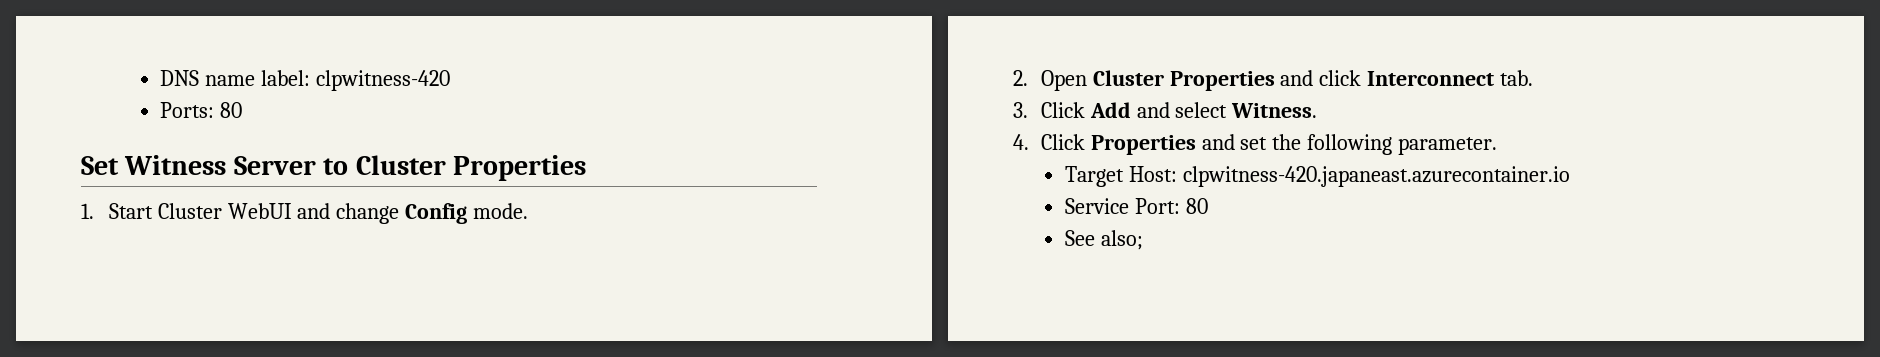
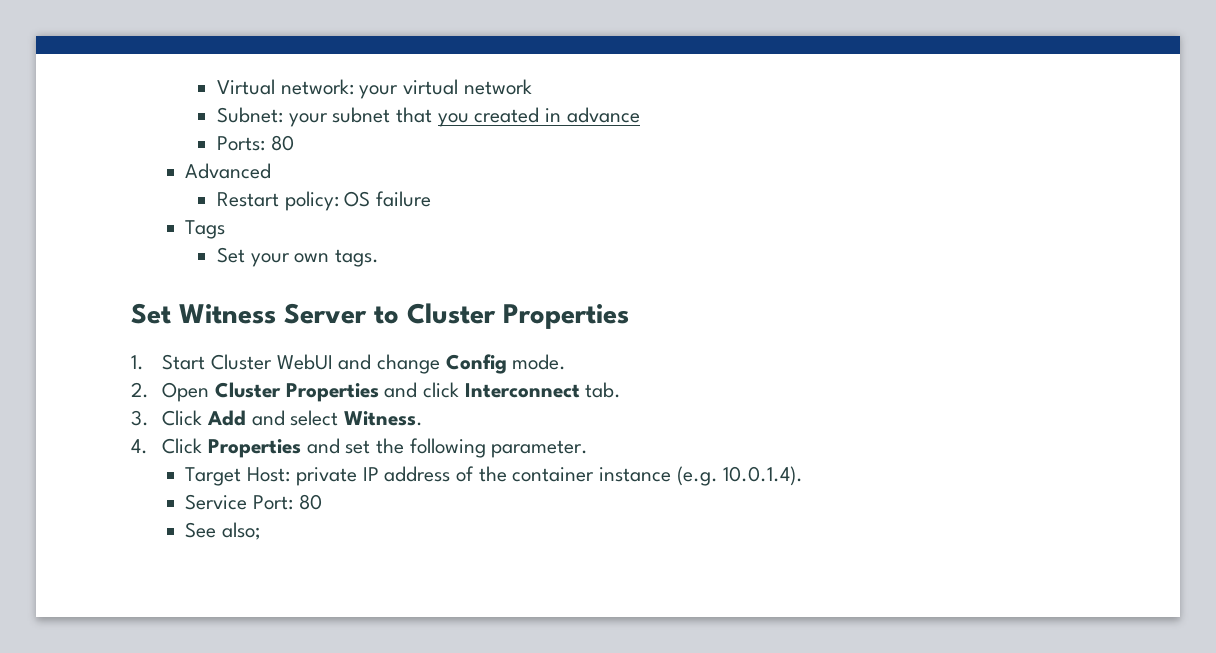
- DNS name label: clpwitness-420
+ Virtual network: your virtual network
+ Subnet: your subnet that you created in advance
  Ports: 80
+ Advanced
+ Restart policy: OS failure
+ Tags
+ Set your own tags.
- Target Host: clpwitness-420.japaneast.azurecontainer.io
+ Target Host: private IP address of the container instance (e.g. 10.0.1.4).

